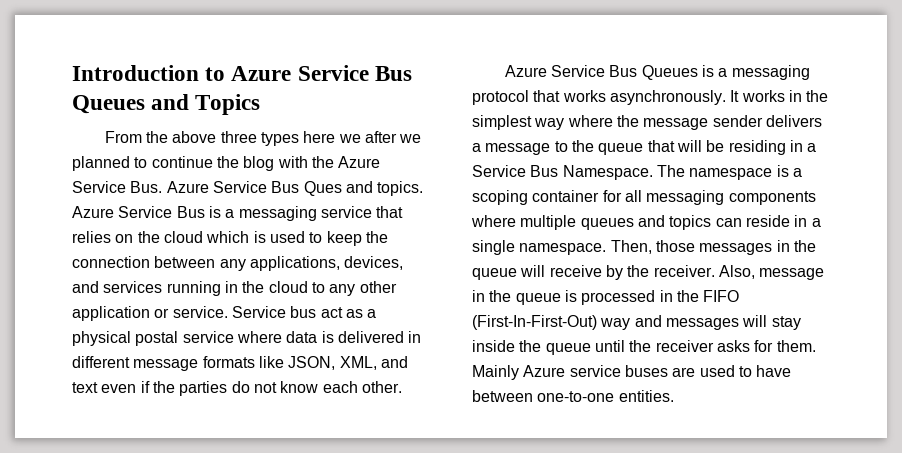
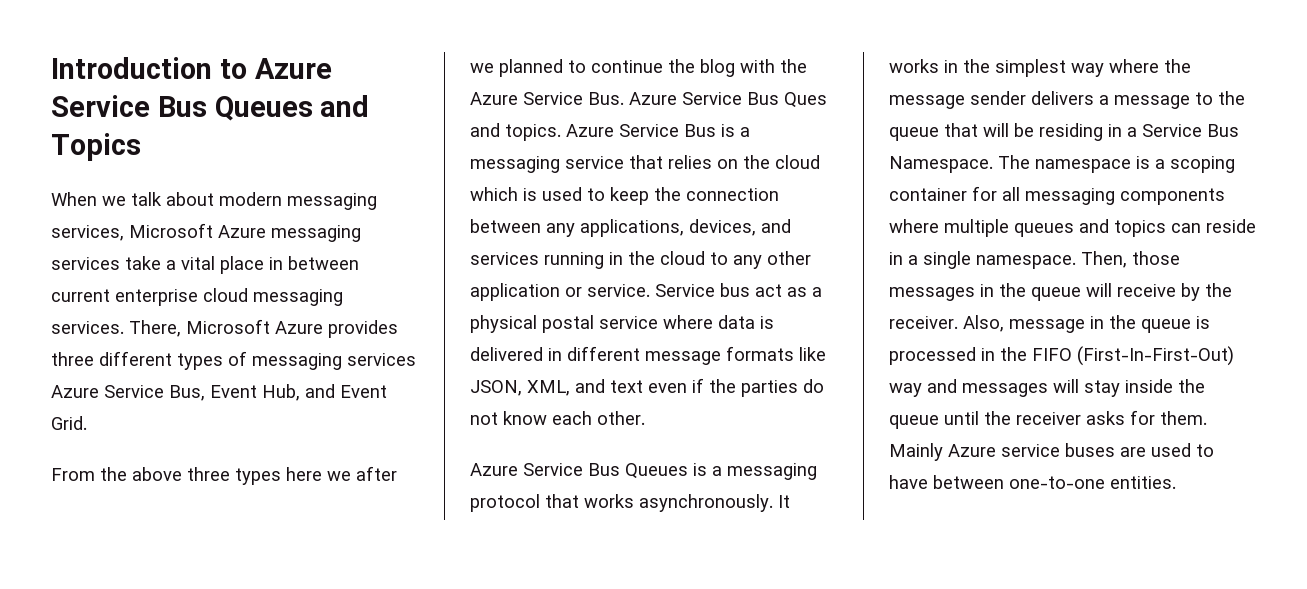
+ When we talk about modern messaging services, Microsoft Azure messaging services take a vital place in between current enterprise cloud messaging services. There, Microsoft Azure provides three different types of messaging services Azure Service Bus, Event Hub, and Event Grid.

